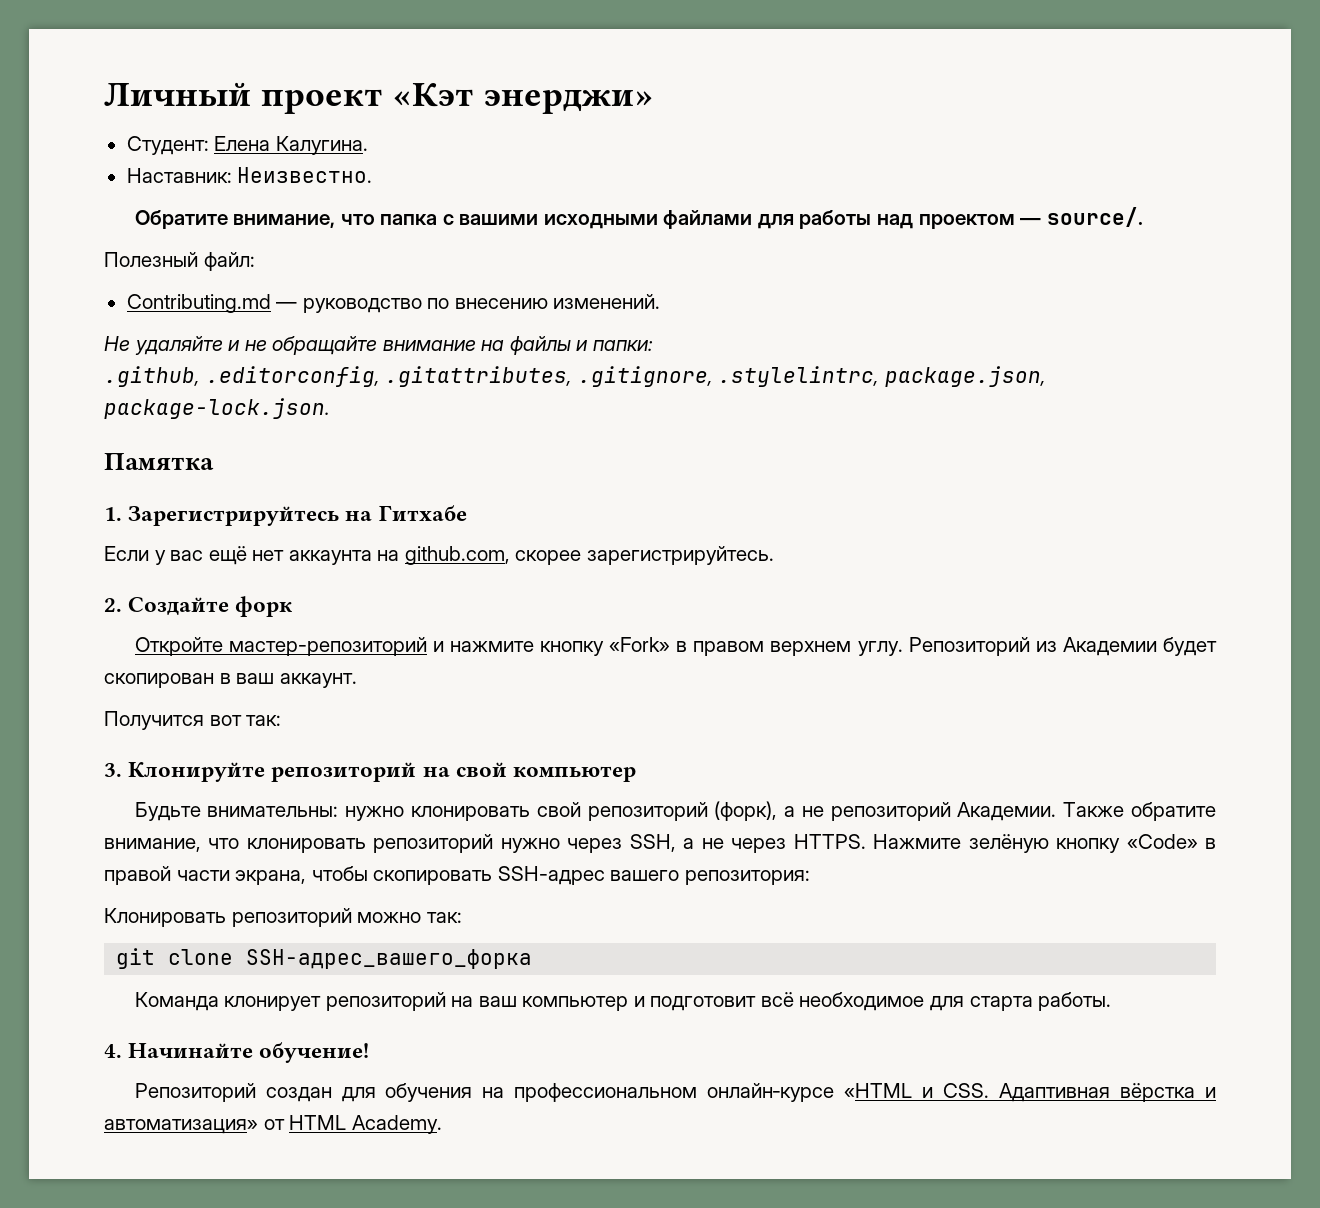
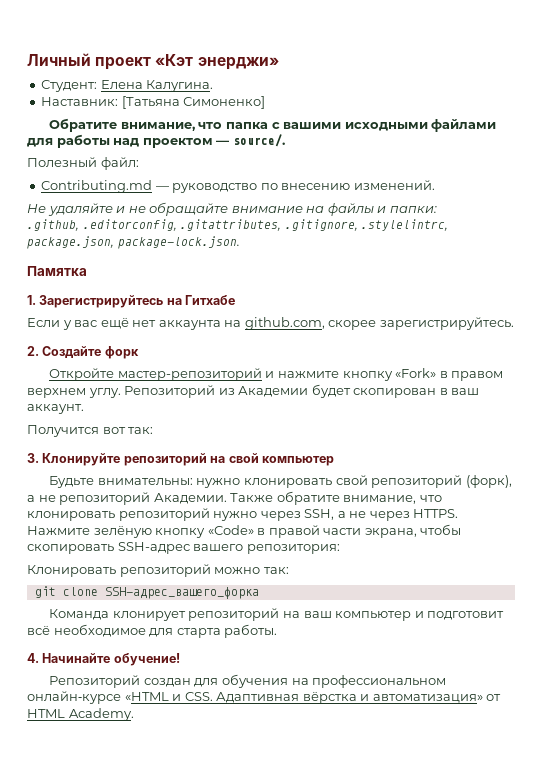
- Наставник: Неизвестно.
+ Наставник: [Татьяна Симоненко]

